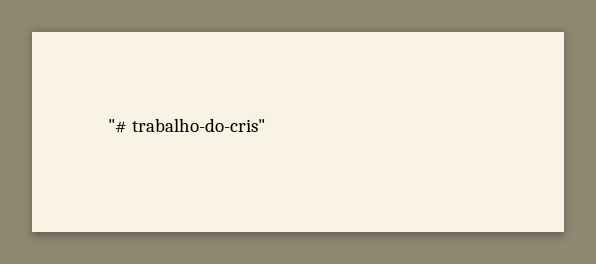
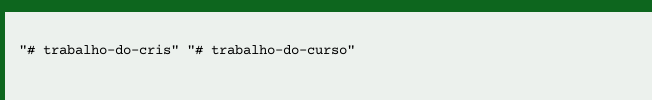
- "# trabalho-do-cris"
+ "# trabalho-do-cris" "# trabalho-do-curso"

